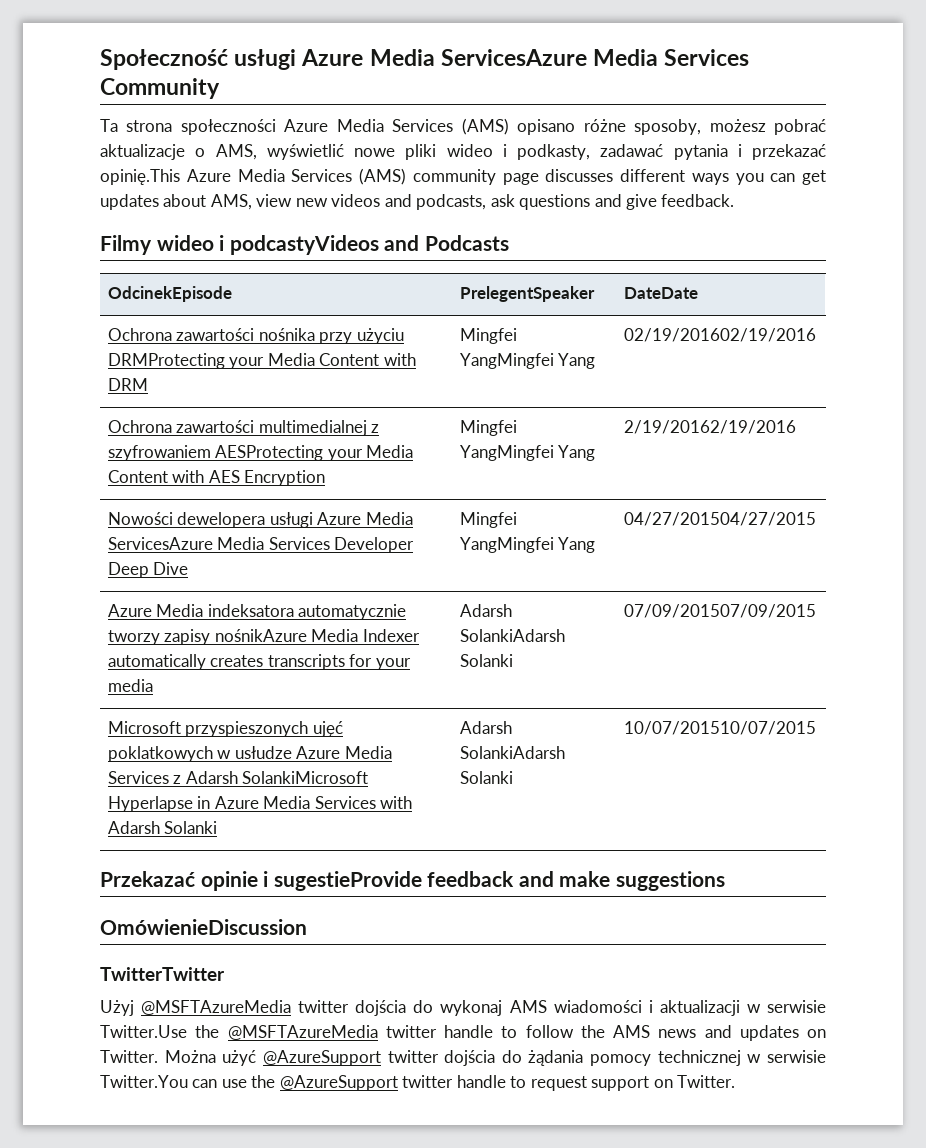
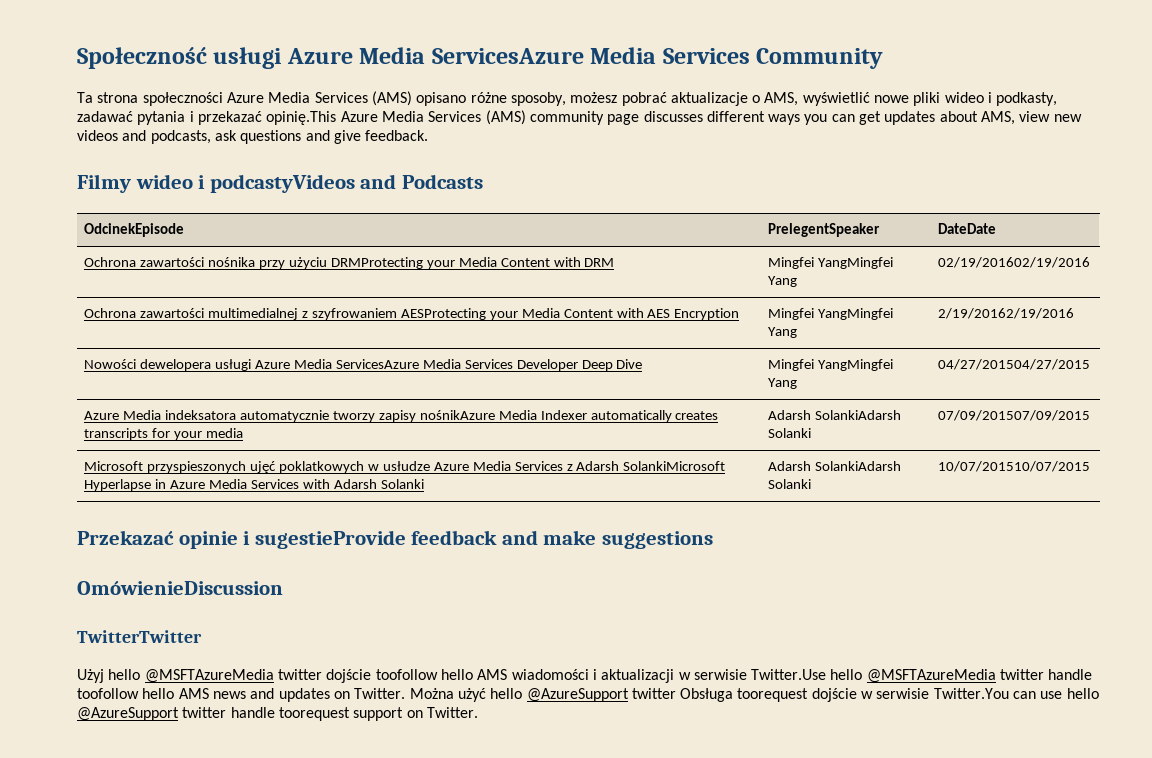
- Użyj @MSFTAzureMedia twitter dojścia do wykonaj AMS wiadomości i aktualizacji w serwisie Twitter.Use the @MSFTAzureMedia twitter handle to follow the AMS news and updates on Twitter.
+ Użyj hello @MSFTAzureMedia twitter dojście toofollow hello AMS wiadomości i aktualizacji w serwisie Twitter.Use hello @MSFTAzureMedia twitter handle toofollow hello AMS news and updates on Twitter.
- Można użyć @AzureSupport twitter dojścia do żądania pomocy technicznej w serwisie Twitter.You can use the @AzureSupport twitter handle to request support on Twitter.
+ Można użyć hello @AzureSupport twitter Obsługa toorequest dojście w serwisie Twitter.You can use hello @AzureSupport twitter handle toorequest support on Twitter.

